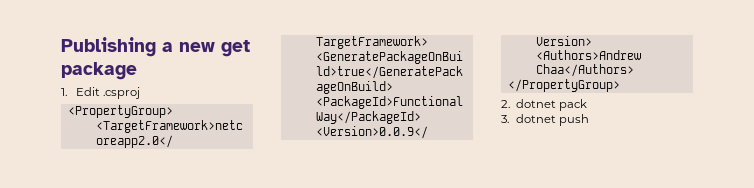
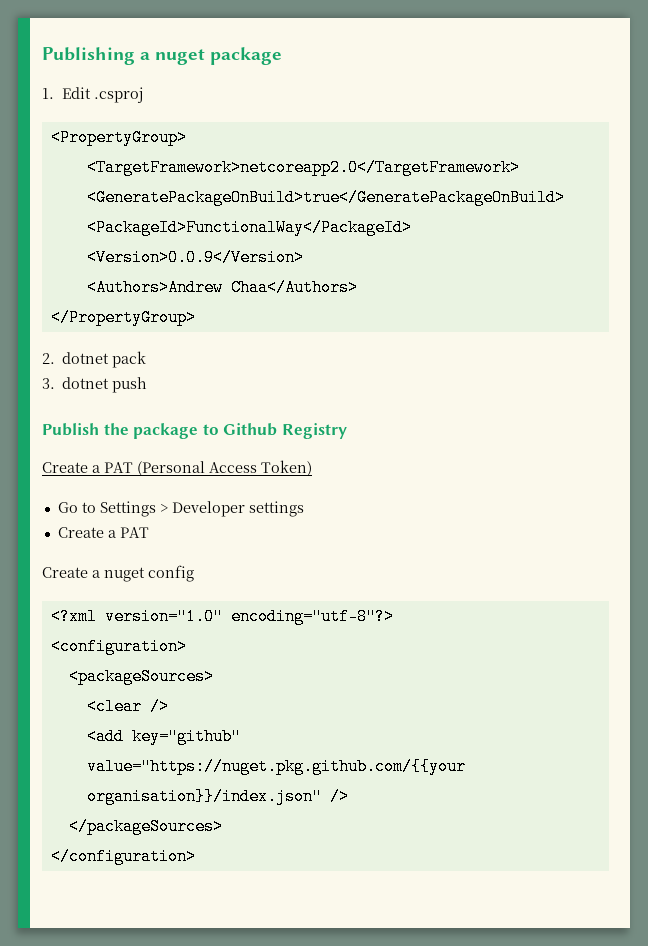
- Publishing a new get package
+ Publishing a nuget package
+ Publish the package to Github Registry
+ Create a PAT (Personal Access Token)
+ Go to Settings > Developer settings
+ Create a PAT
+ Create a nuget config
+ <?xml version="1.0" encoding="utf-8"?>
+ <configuration>
+ <packageSources>
+ <clear />
+ <add key="github" value="https://nuget.pkg.github.com/{{your organisation}}/index.json" />
+ </packageSources>
+ </configuration>

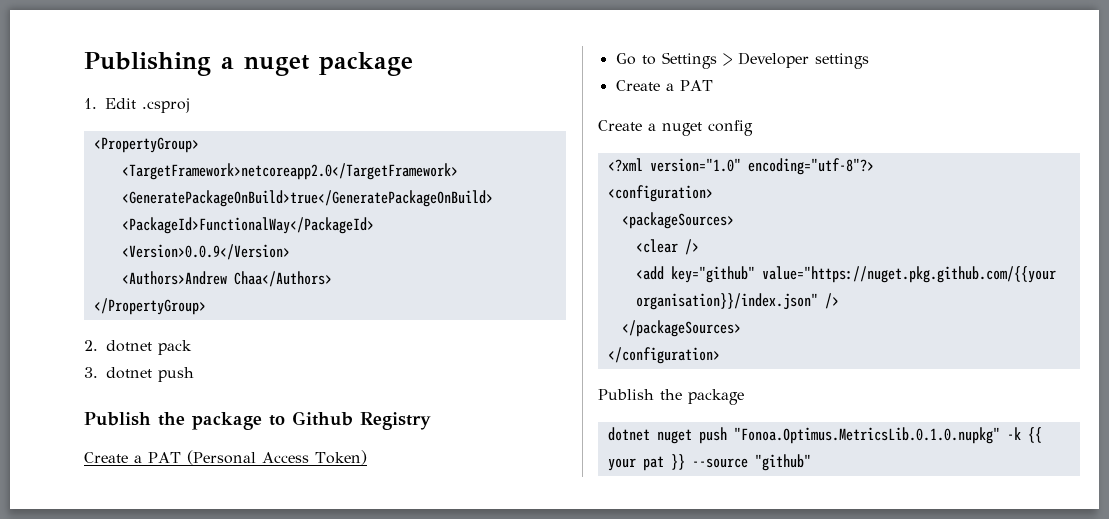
  </configuration>
+ Publish the package
+ dotnet nuget push "Fonoa.Optimus.MetricsLib.0.1.0.nupkg" -k {{ your pat }} --source "github"

